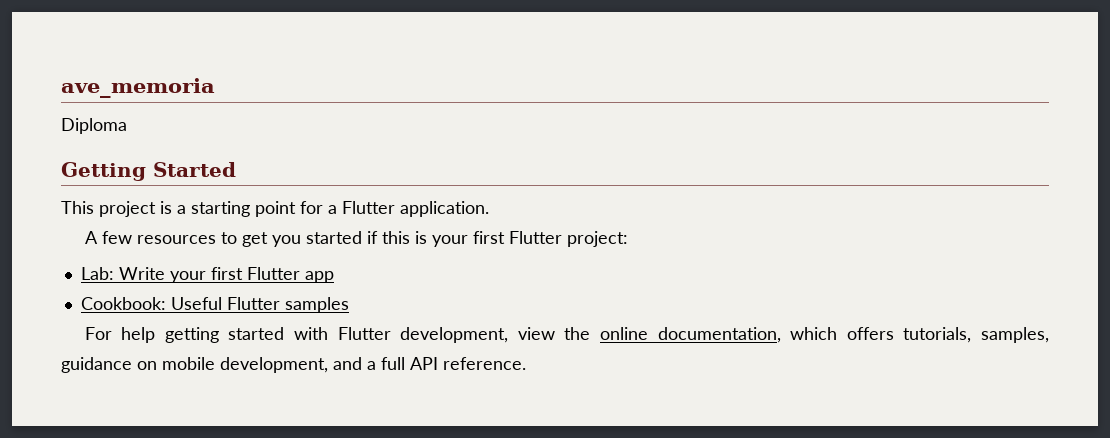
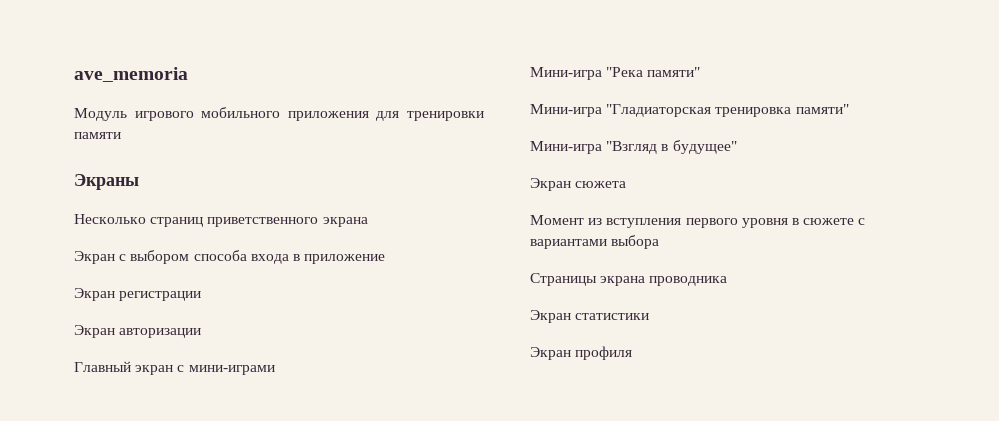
- Diploma
- Getting Started
- This project is a starting point for a Flutter application.
- A few resources to get you started if this is your first Flutter project:
- Lab: Write your first Flutter app
- Cookbook: Useful Flutter samples
- For help getting started with Flutter development, view the online documentation, which offers tutorials, samples, guidance on mobile development, and a full API reference.
+ Модуль игрового мобильного приложения для тренировки памяти
+ Экраны
+ Несколько страниц приветственного экрана
+ Экран с выбором способа входа в приложение
+ Экран регистрации
+ Экран авторизации
+ Главный экран с мини-играми
+ Мини-игра "Река памяти"
+ Мини-игра "Гладиаторская тренировка памяти"
+ Мини-игра "Взгляд в будущее"
+ Экран сюжета
+ Момент из вступления первого уровня в сюжете с вариантами выбора
+ Страницы экрана проводника
+ Экран статистики
+ Экран профиля

